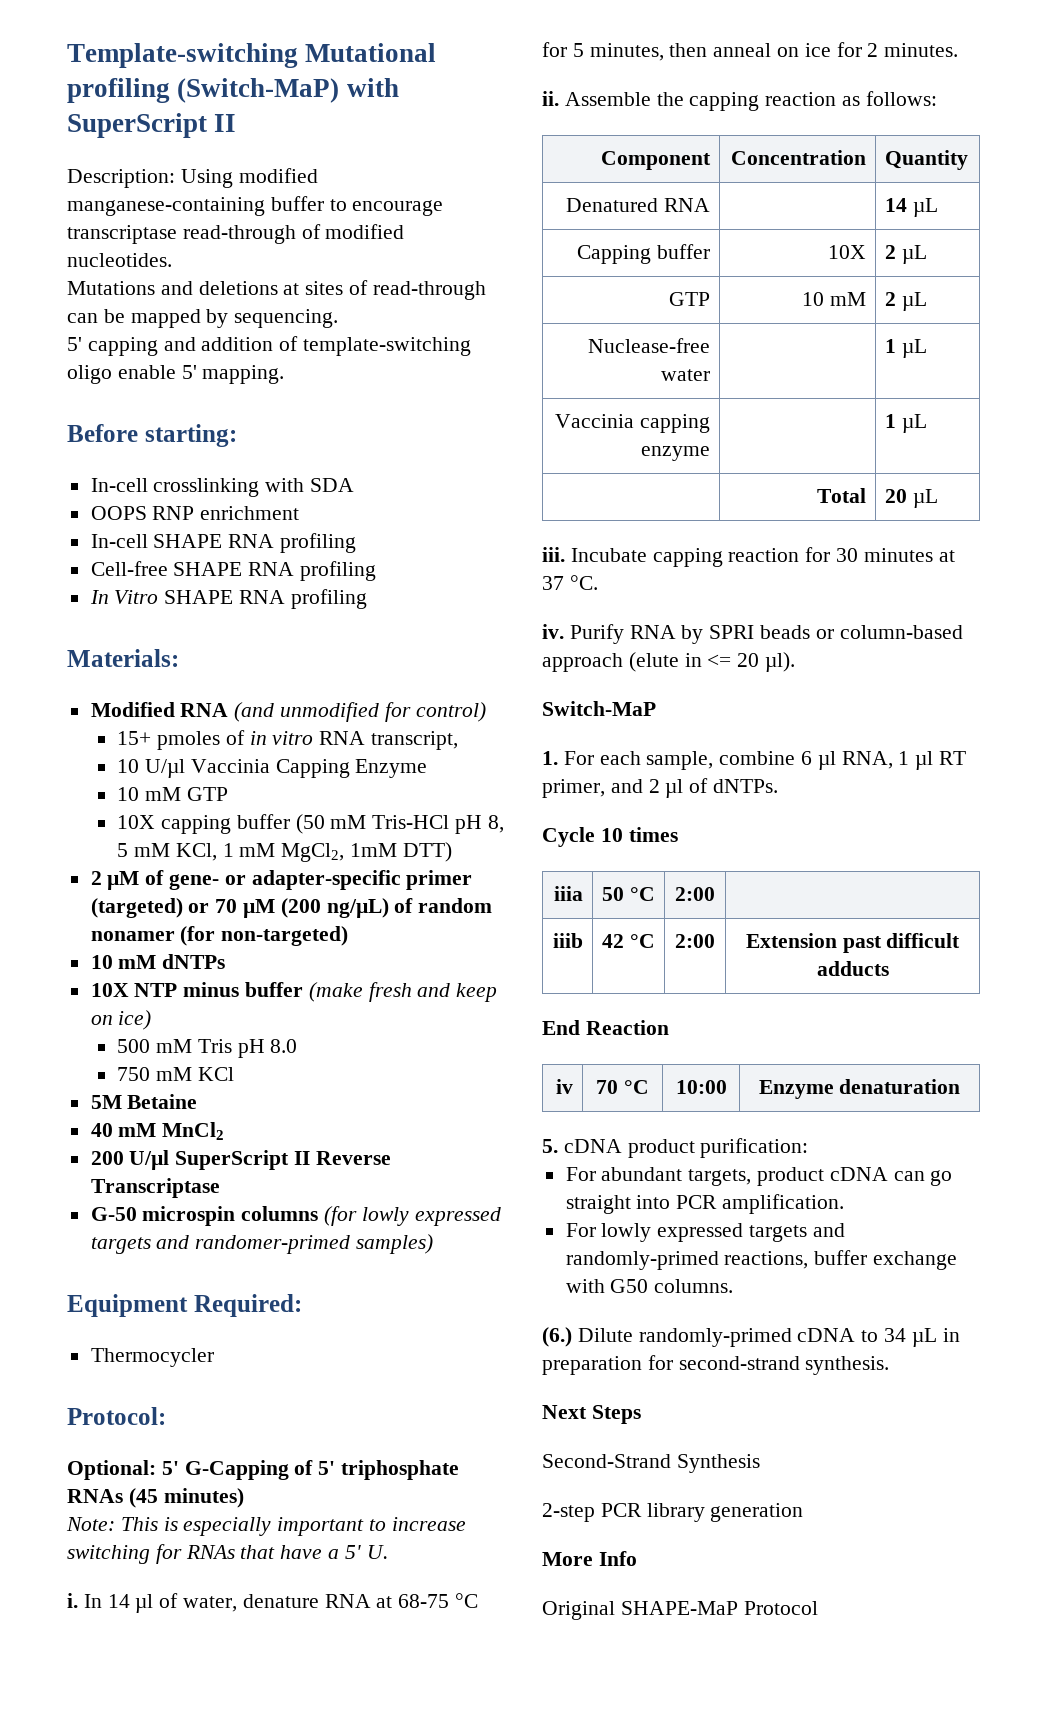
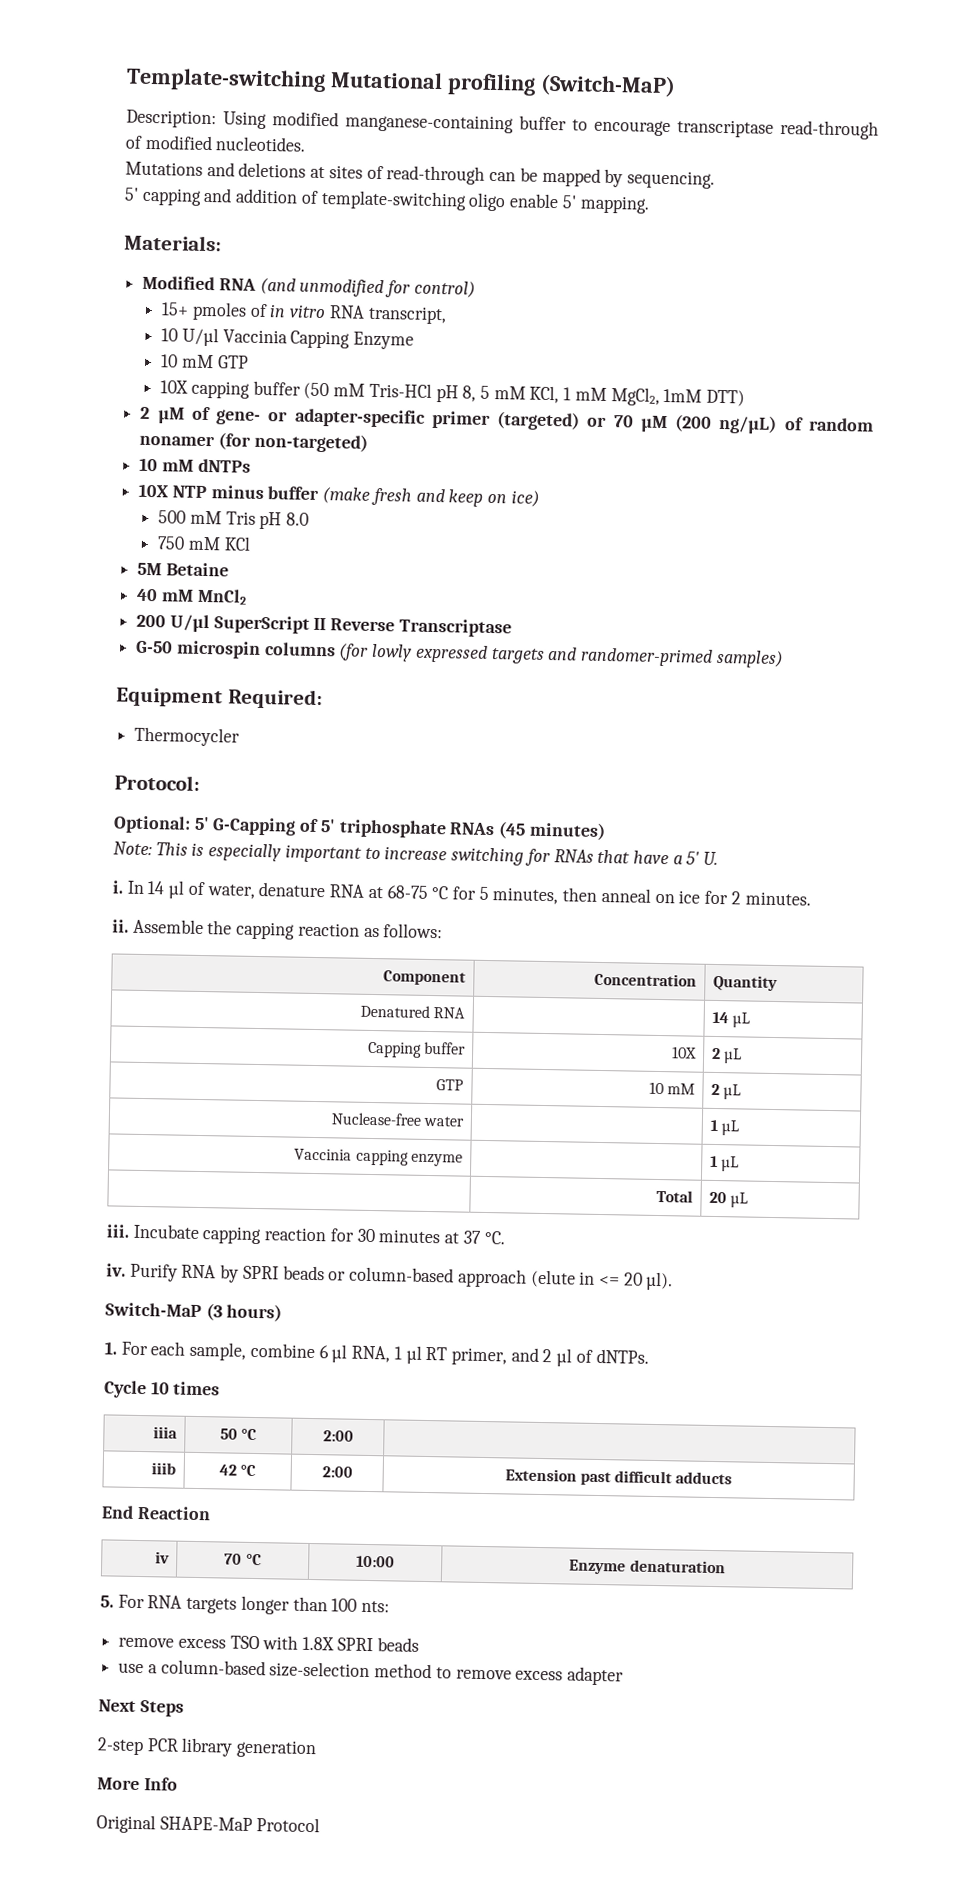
- Template-switching Mutational profiling (Switch-MaP) with SuperScript II
+ Template-switching Mutational profiling (Switch-MaP)
- Before starting:
- In-cell crosslinking with SDA
- OOPS RNP enrichment
- In-cell SHAPE RNA profiling
- Cell-free SHAPE RNA profiling
- In Vitro SHAPE RNA profiling
- Switch-MaP
+ Switch-MaP (3 hours)
- 5. cDNA product purification:
- For abundant targets, product cDNA can go straight into PCR amplification.
- For lowly expressed targets and randomly-primed reactions, buffer exchange with G50 columns.
- (6.) Dilute randomly-primed cDNA to 34 µL in preparation for second-strand synthesis.
+ 5. For RNA targets longer than 100 nts:
+ remove excess TSO with 1.8X SPRI beads
+ use a column-based size-selection method to remove excess adapter
- Second-Strand Synthesis

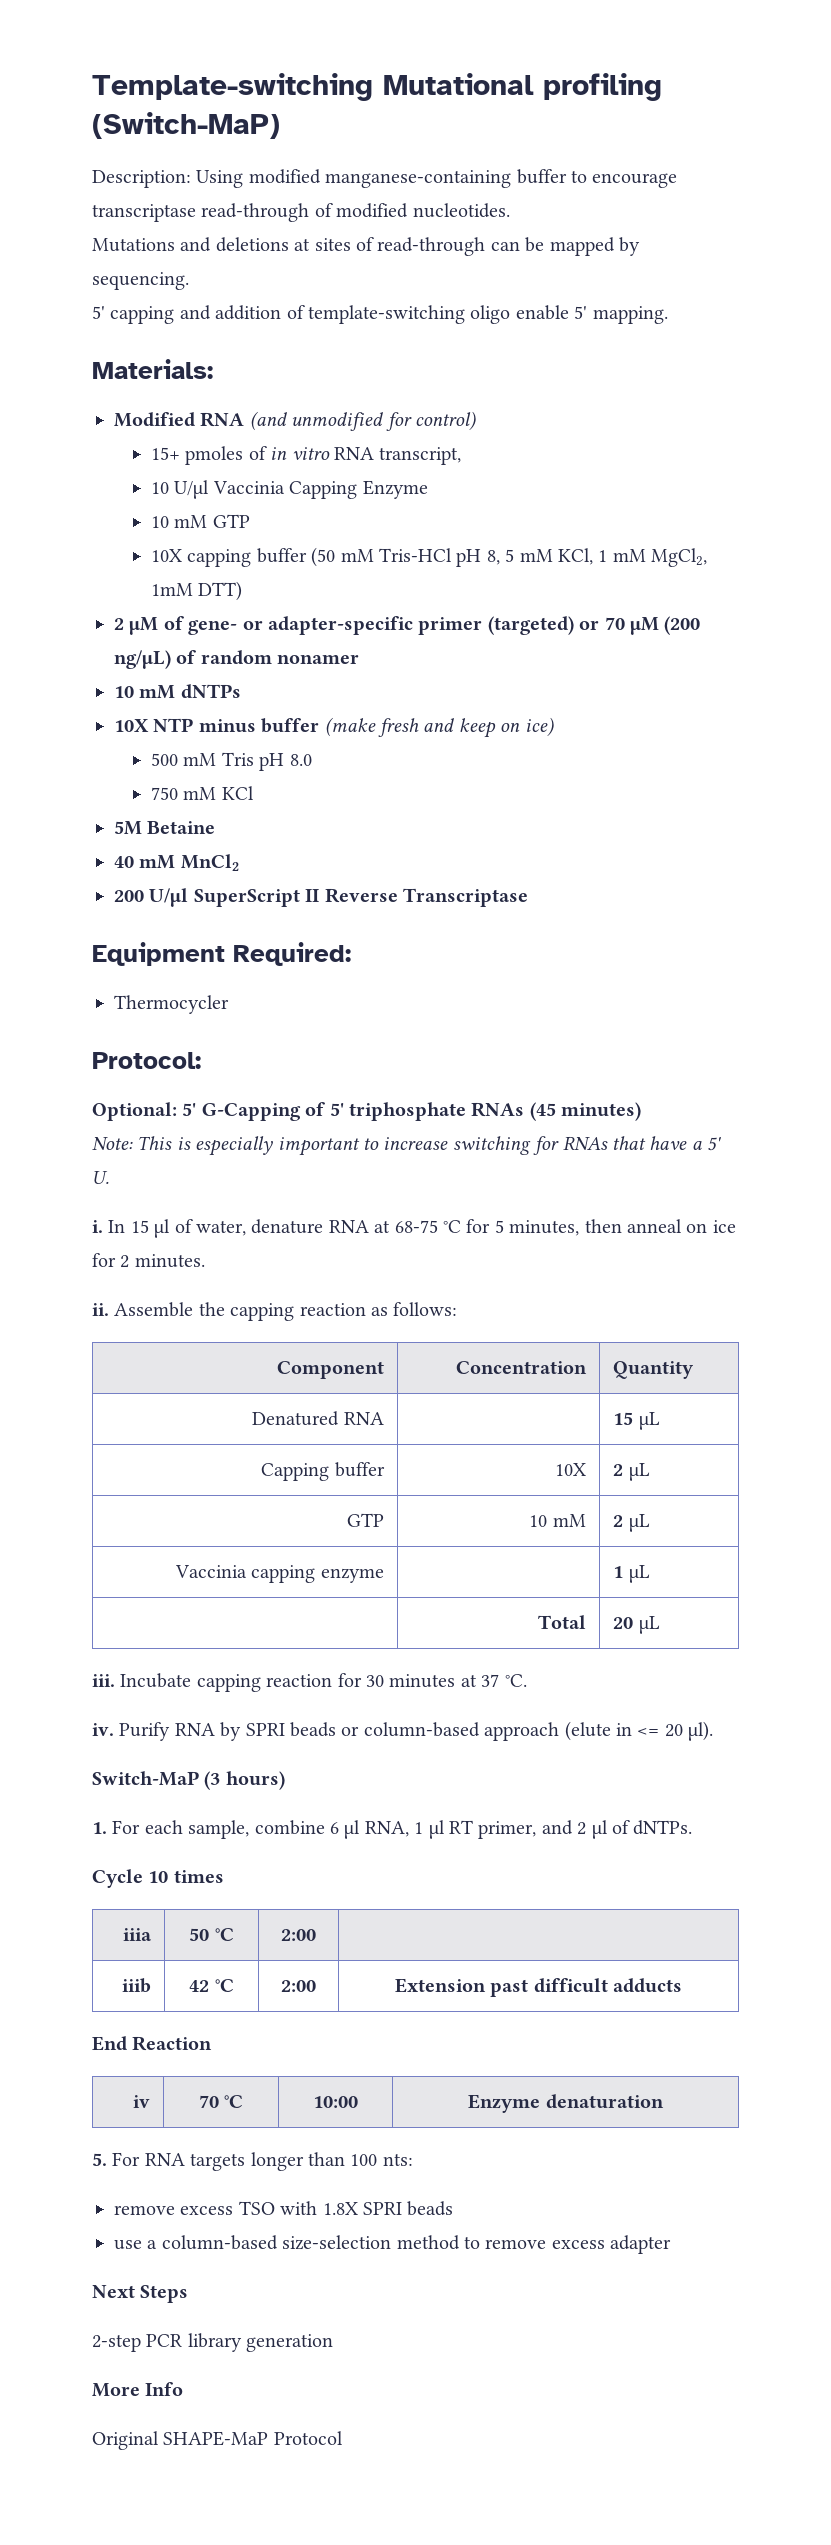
- 2 µM of gene- or adapter-specific primer (targeted) or 70 µM (200 ng/µL) of random nonamer (for non-targeted)
+ 2 µM of gene- or adapter-specific primer (targeted) or 70 µM (200 ng/µL) of random nonamer
- G-50 microspin columns (for lowly expressed targets and randomer-primed samples)
- In 14 µl of water, denature RNA at 68-75 °C for 5 minutes, then anneal on ice for 2 minutes.
+ In 15 µl of water, denature RNA at 68-75 °C for 5 minutes, then anneal on ice for 2 minutes.
- Denatured RNA | | 14 µL
+ Denatured RNA | | 15 µL
- Nuclease-free water | | 1 µL

